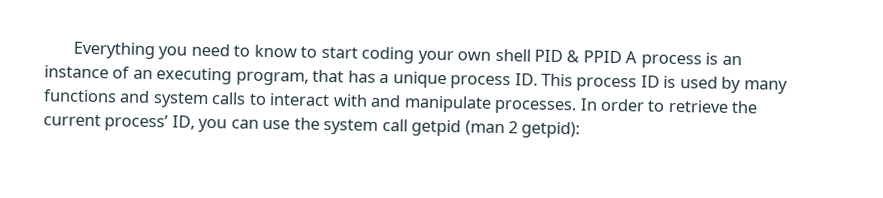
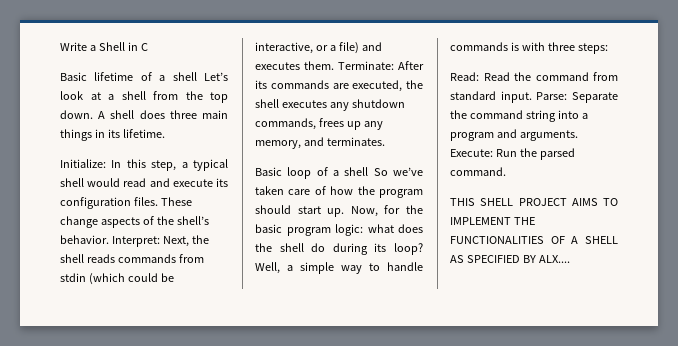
- Everything you need to know to start coding your own shell PID & PPID A process is an instance of an executing program, that has a unique process ID. This process ID is used by many functions and system calls to interact with and manipulate processes. In order to retrieve the current process’ ID, you can use the system call getpid (man 2 getpid):
+ Write a Shell in C
+ Basic lifetime of a shell Let’s look at a shell from the top down. A shell does three main things in its lifetime.
+ Initialize: In this step, a typical shell would read and execute its configuration files. These change aspects of the shell’s behavior. Interpret: Next, the shell reads commands from stdin (which could be interactive, or a file) and executes them. Terminate: After its commands are executed, the shell executes any shutdown commands, frees up any memory, and terminates.
+ Basic loop of a shell So we’ve taken care of how the program should start up. Now, for the basic program logic: what does the shell do during its loop? Well, a simple way to handle commands is with three steps:
+ Read: Read the command from standard input. Parse: Separate the command string into a program and arguments. Execute: Run the parsed command.
+ THIS SHELL PROJECT AIMS TO IMPLEMENT THE FUNCTIONALITIES OF A SHELL AS SPECIFIED BY ALX....

